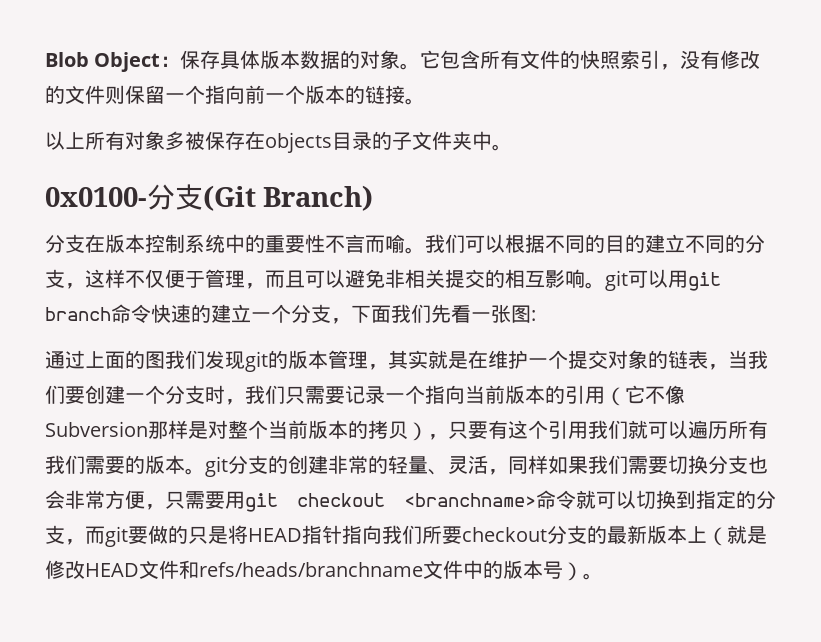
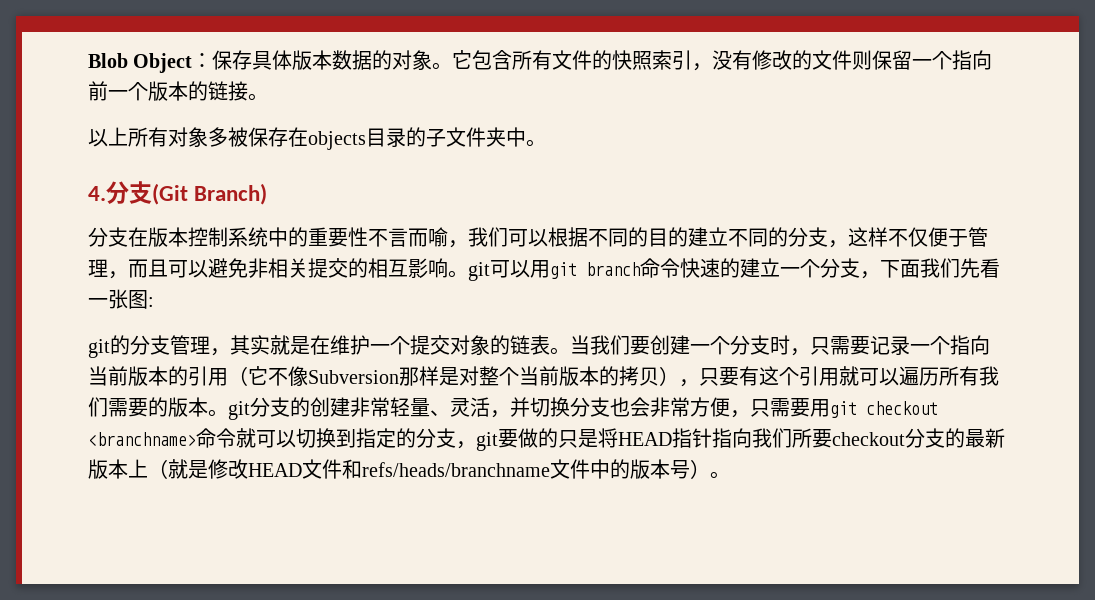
- 0x0100-分支(Git Branch)
+ 4.分支(Git Branch)
- 分支在版本控制系统中的重要性不言而喻。我们可以根据不同的目的建立不同的分支，这样不仅便于管理，而且可以避免非相关提交的相互影响。git可以用git branch命令快速的建立一个分支，下面我们先看一张图:
+ 分支在版本控制系统中的重要性不言而喻，我们可以根据不同的目的建立不同的分支，这样不仅便于管理，而且可以避免非相关提交的相互影响。git可以用git branch命令快速的建立一个分支，下面我们先看一张图:
- 通过上面的图我们发现git的版本管理，其实就是在维护一个提交对象的链表，当我们要创建一个分支时，我们只需要记录一个指向当前版本的引用（它不像Subversion那样是对整个当前版本的拷贝），只要有这个引用我们就可以遍历所有我们需要的版本。git分支的创建非常的轻量、灵活，同样如果我们需要切换分支也会非常方便，只需要用git checkout <branchname>命令就可以切换到指定的分支，而git要做的只是将HEAD指针指向我们所要checkout分支的最新版本上（就是修改HEAD文件和refs/heads/branchname文件中的版本号）。
+ git的分支管理，其实就是在维护一个提交对象的链表。当我们要创建一个分支时，只需要记录一个指向当前版本的引用（它不像Subversion那样是对整个当前版本的拷贝），只要有这个引用就可以遍历所有我们需要的版本。git分支的创建非常轻量、灵活，并切换分支也会非常方便，只需要用git checkout <branchname>命令就可以切换到指定的分支，git要做的只是将HEAD指针指向我们所要checkout分支的最新版本上（就是修改HEAD文件和refs/heads/branchname文件中的版本号）。

